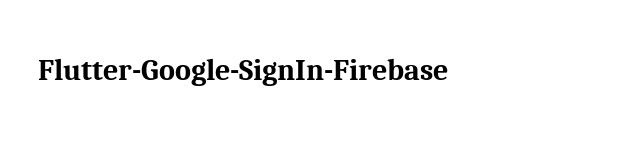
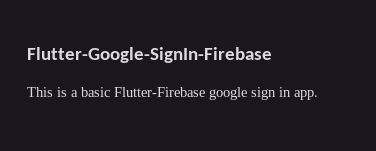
+ This is a basic Flutter-Firebase google sign in app.

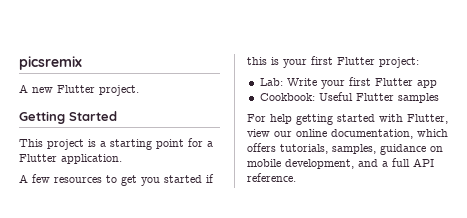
- Flutter-Google-SignIn-Firebase
+ picsremix
+ A new Flutter project.
+ Getting Started
- This is a basic Flutter-Firebase google sign in app.
+ This project is a starting point for a Flutter application.
+ A few resources to get you started if this is your first Flutter project:
+ Lab: Write your first Flutter app
+ Cookbook: Useful Flutter samples
+ For help getting started with Flutter, view our online documentation, which offers tutorials, samples, guidance on mobile development, and a full API reference.

